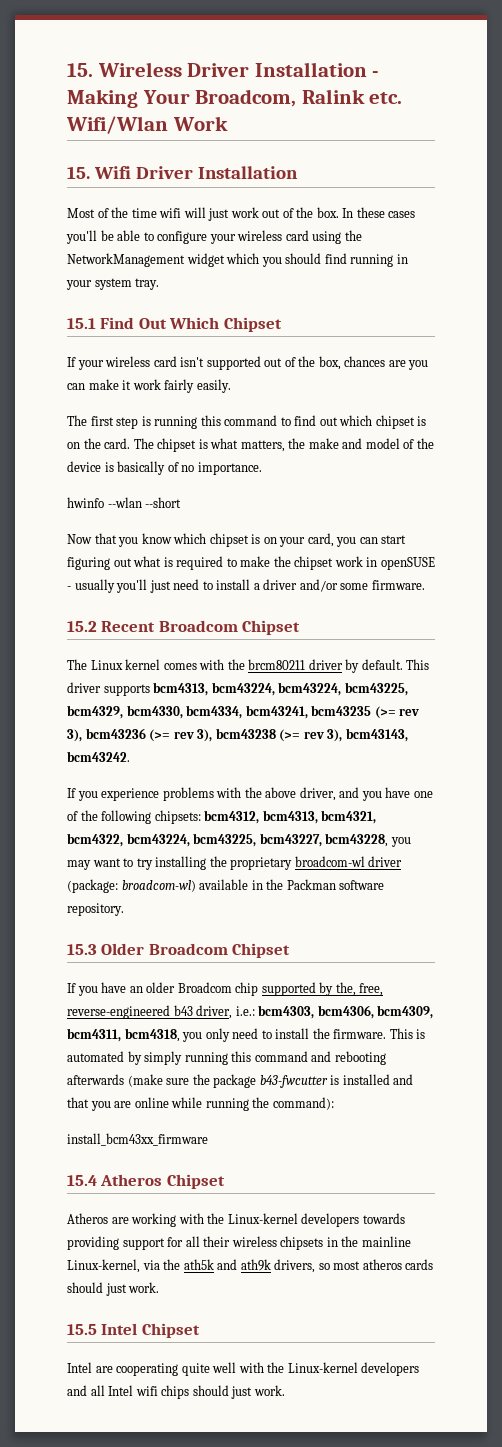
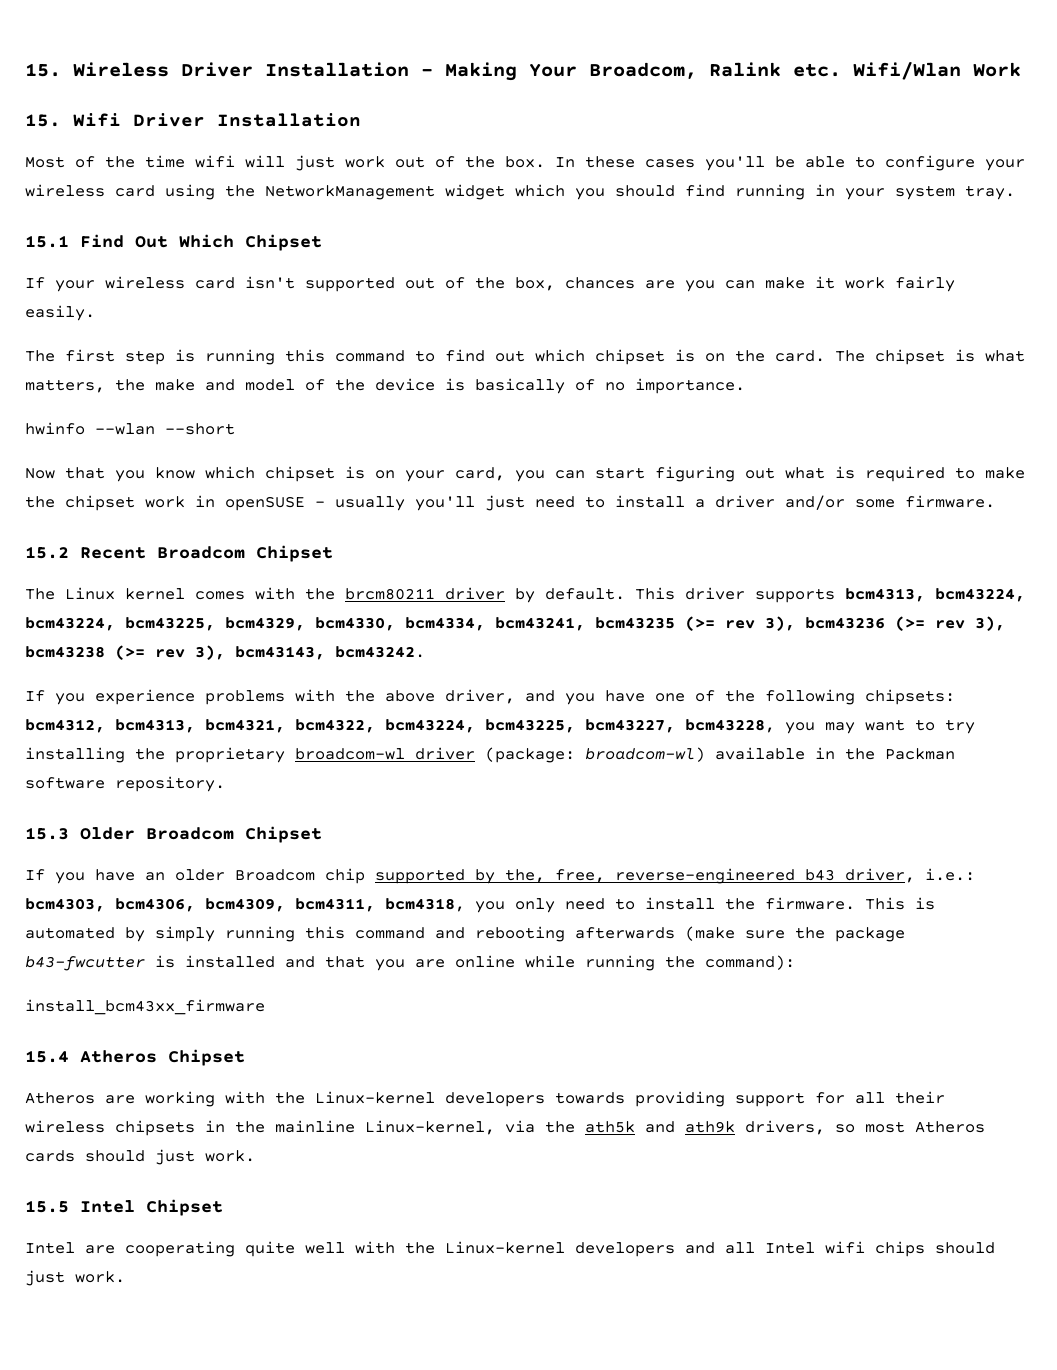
- Atheros are working with the Linux-kernel developers towards providing support for all their wireless chipsets in the mainline Linux-kernel, via the ath5k and ath9k drivers, so most atheros cards should just work.
+ Atheros are working with the Linux-kernel developers towards providing support for all their wireless chipsets in the mainline Linux-kernel, via the ath5k and ath9k drivers, so most Atheros cards should just work.

